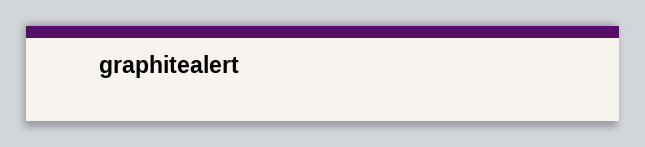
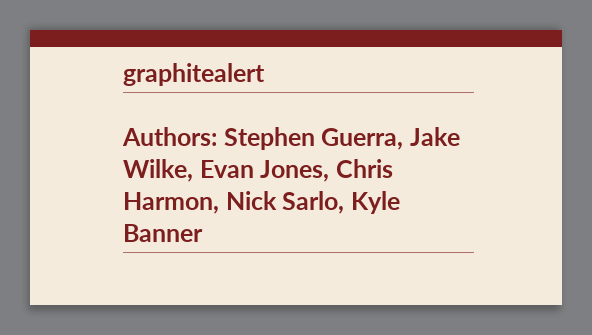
+ Authors: Stephen Guerra, Jake Wilke, Evan Jones, Chris Harmon, Nick Sarlo, Kyle Banner

